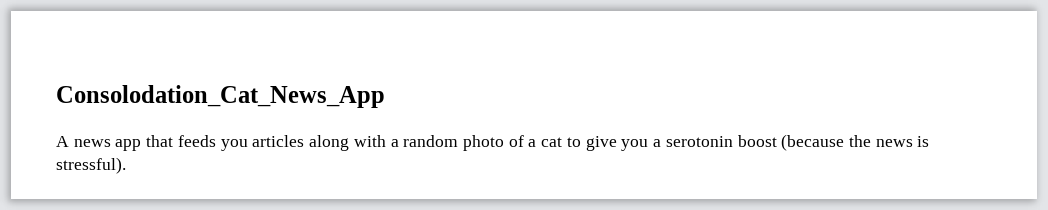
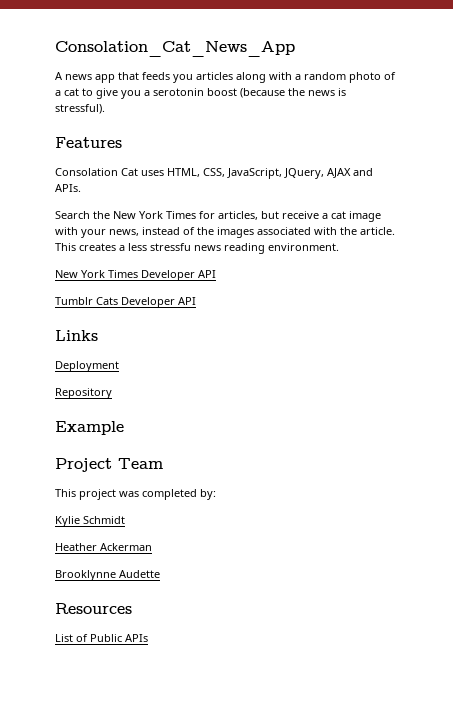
- Consolodation_Cat_News_App
+ Consolation_Cat_News_App
+ Features
+ Consolation Cat uses HTML, CSS, JavaScript, JQuery, AJAX and APIs.
+ Search the New York Times for articles, but receive a cat image with your news, instead of the images associated with the article. This creates a less stressfu news reading environment.
+ New York Times Developer API
+ Tumblr Cats Developer API
+ Links
+ Deployment
+ Repository
+ Example
+ Project Team
+ This project was completed by:
+ Kylie Schmidt
+ Heather Ackerman
+ Brooklynne Audette
+ Resources
+ List of Public APIs

